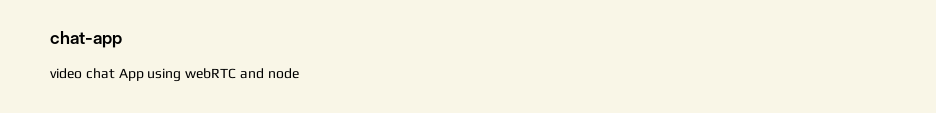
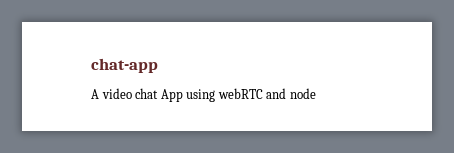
- video chat App using webRTC and node
+ A video chat App using webRTC and node

